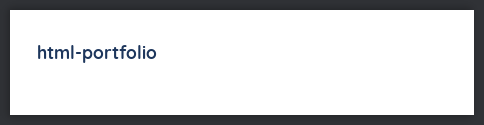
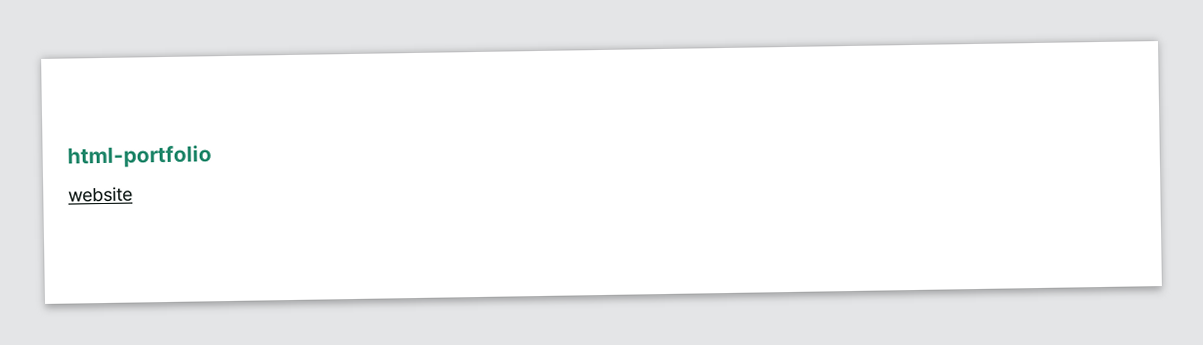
+ website

